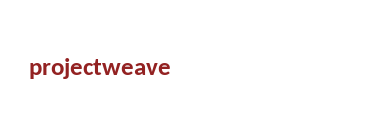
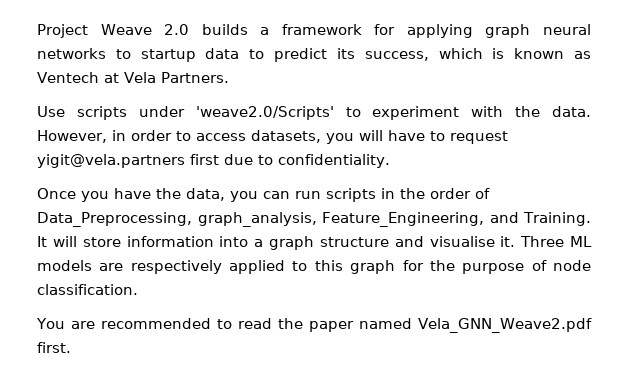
- projectweave
+ Project Weave 2.0 builds a framework for applying graph neural networks to startup data to predict its success, which is known as Ventech at Vela Partners.
+ Use scripts under 'weave2.0/Scripts' to experiment with the data. However, in order to access datasets, you will have to request yigit@vela.partners first due to confidentiality.
+ Once you have the data, you can run scripts in the order of Data_Preprocessing, graph_analysis, Feature_Engineering, and Training. It will store information into a graph structure and visualise it. Three ML models are respectively applied to this graph for the purpose of node classification.
+ You are recommended to read the paper named Vela_GNN_Weave2.pdf first.

